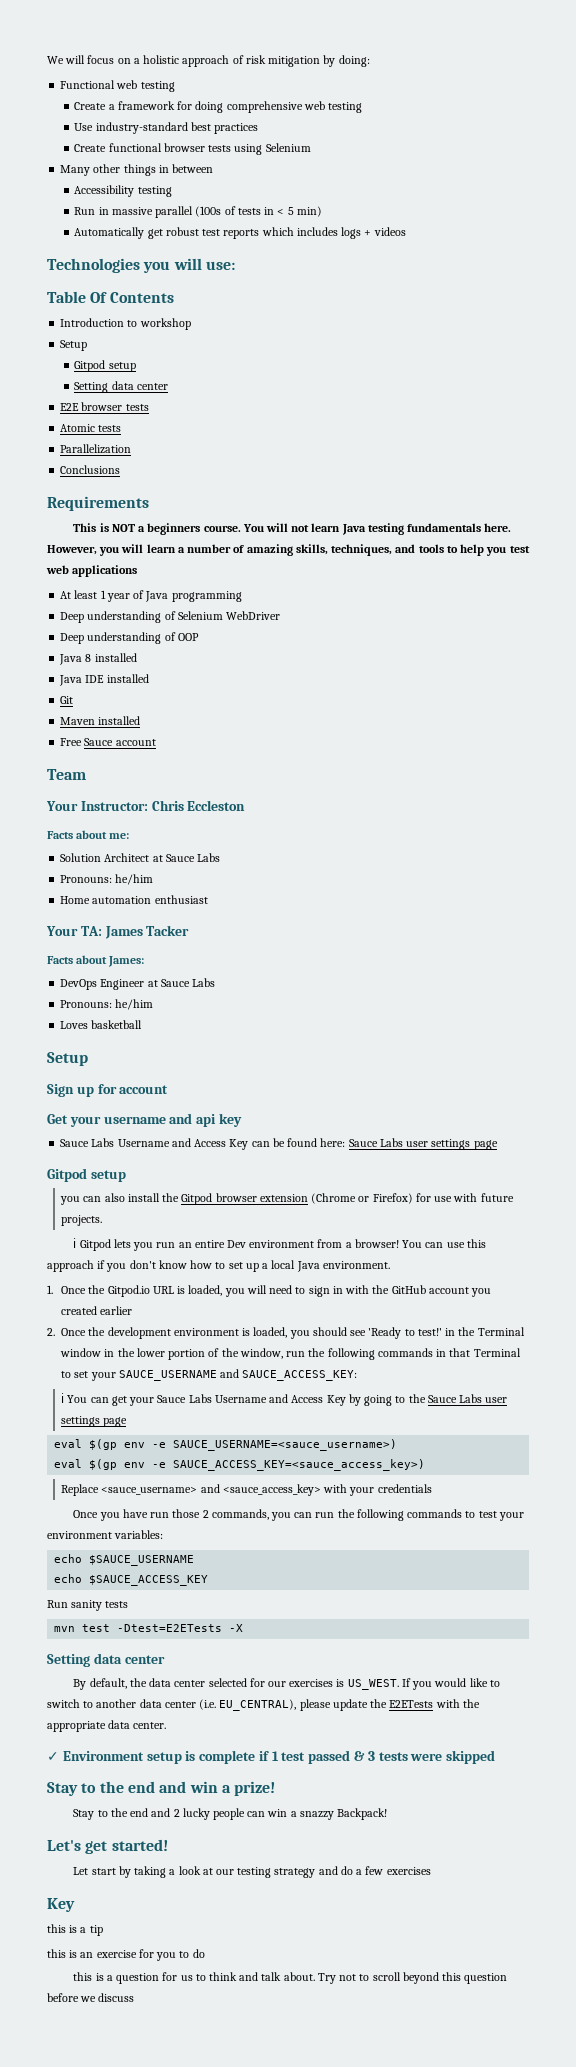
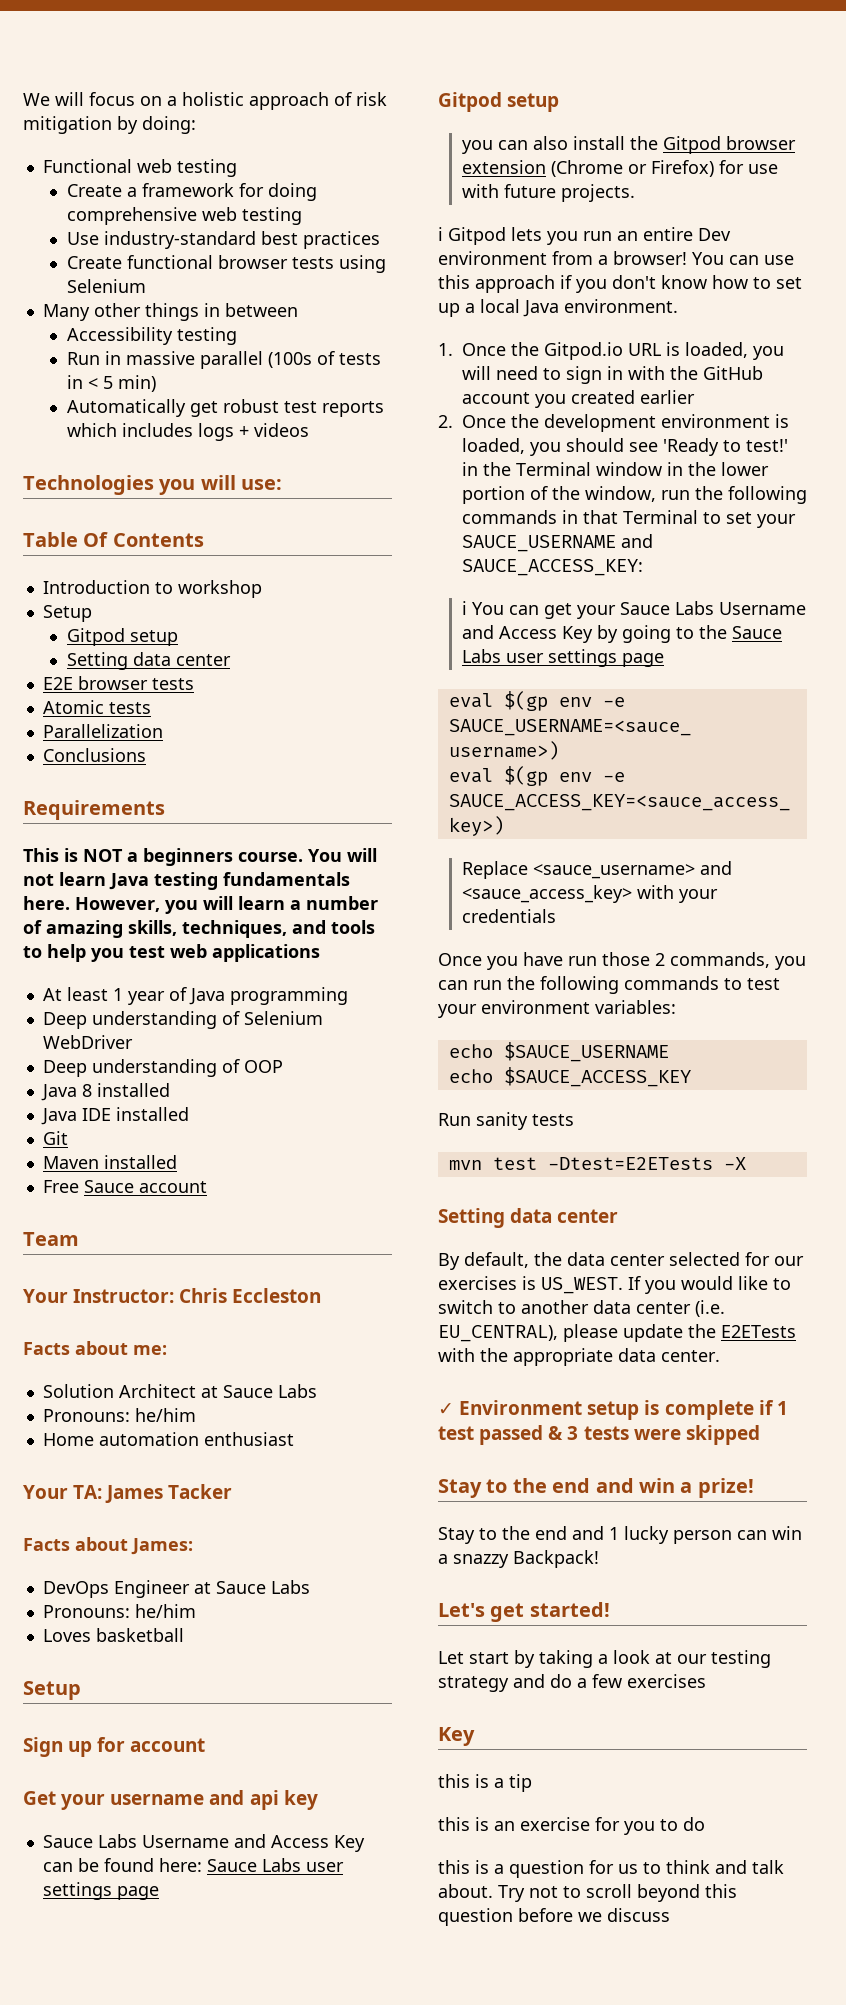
- Stay to the end and 2 lucky people can win a snazzy Backpack!
+ Stay to the end and 1 lucky person can win a snazzy Backpack!

